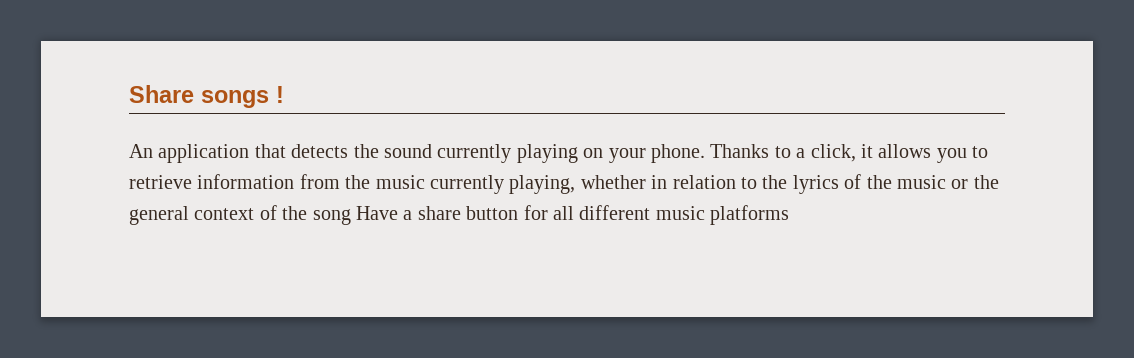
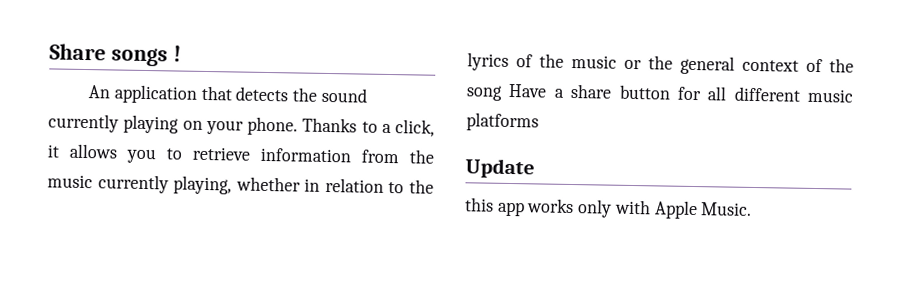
+ Update
+ this app works only with Apple Music.

